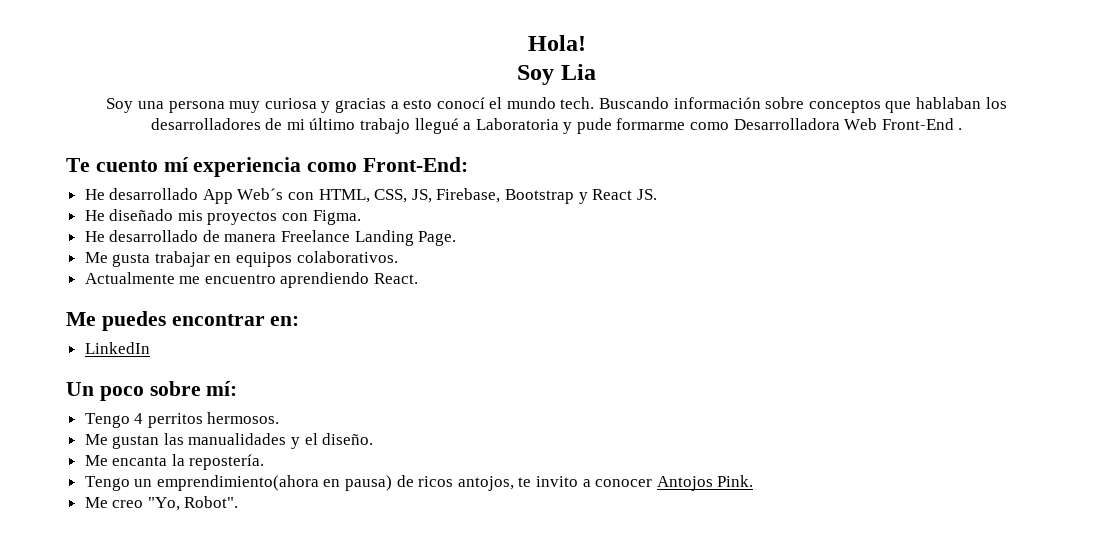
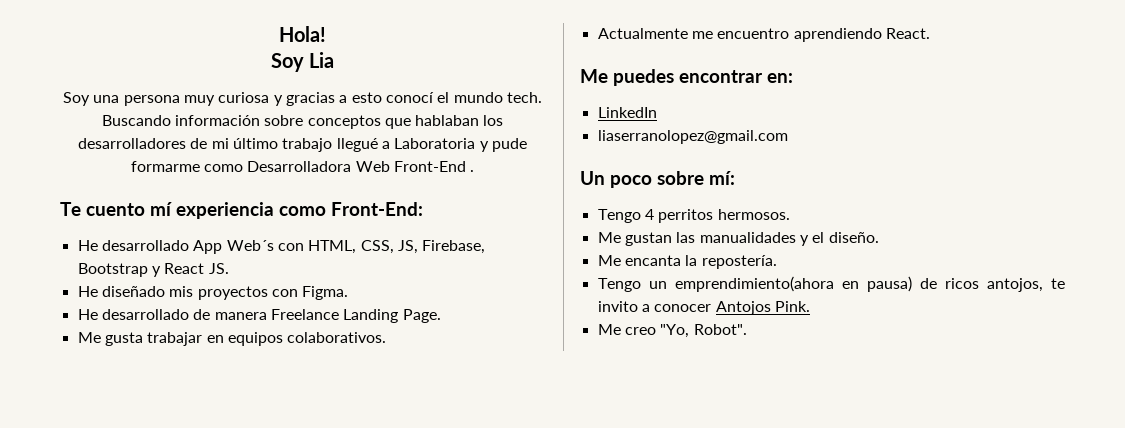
+ liaserranolopez@gmail.com

